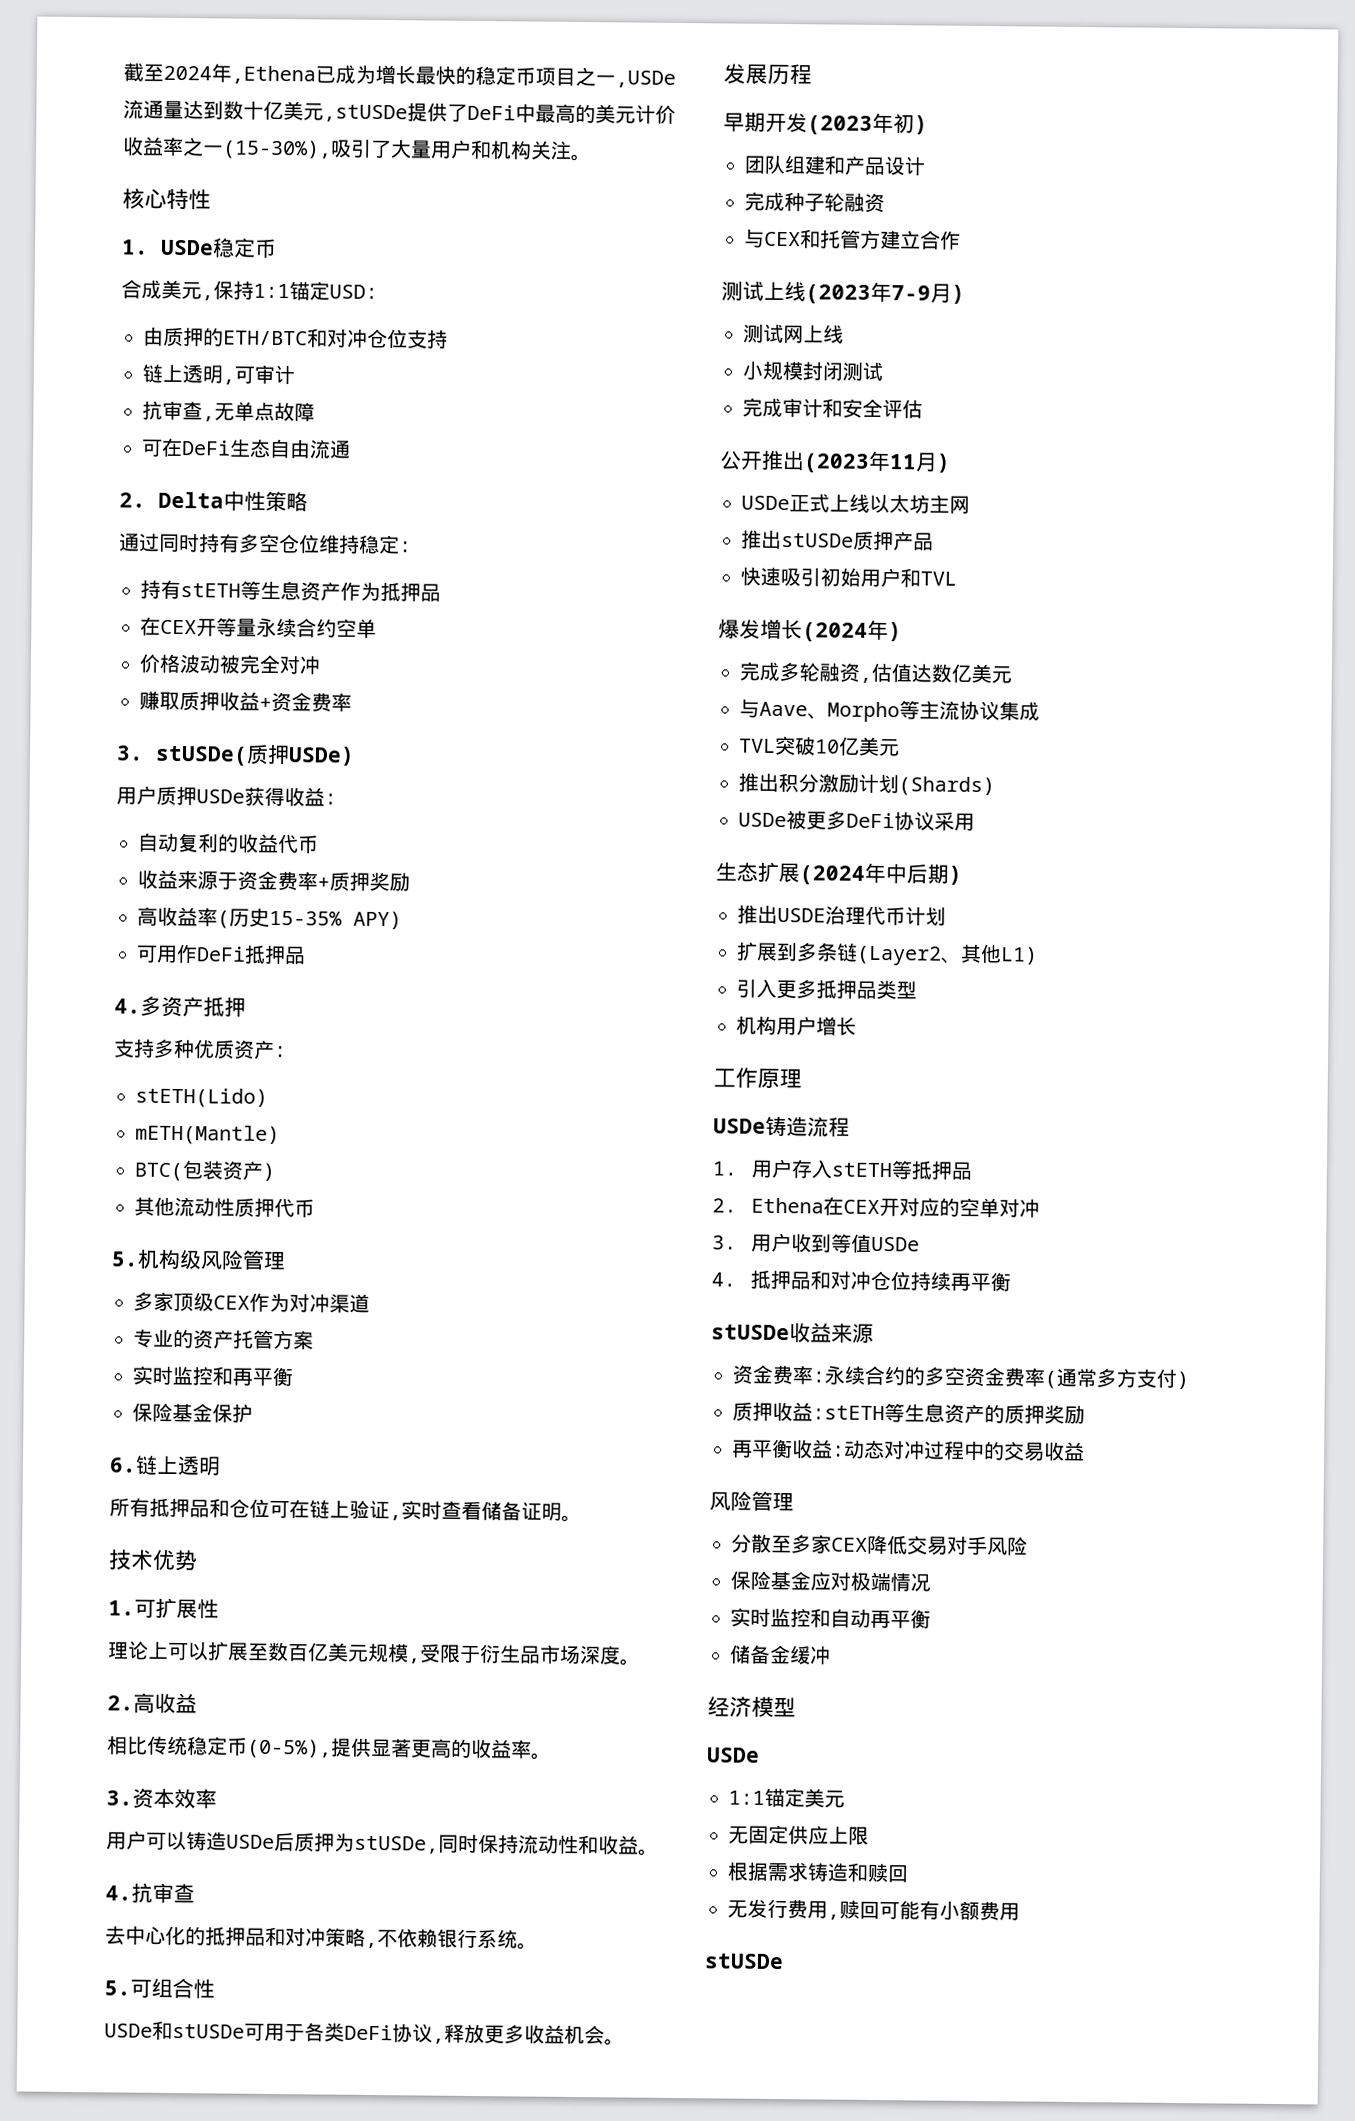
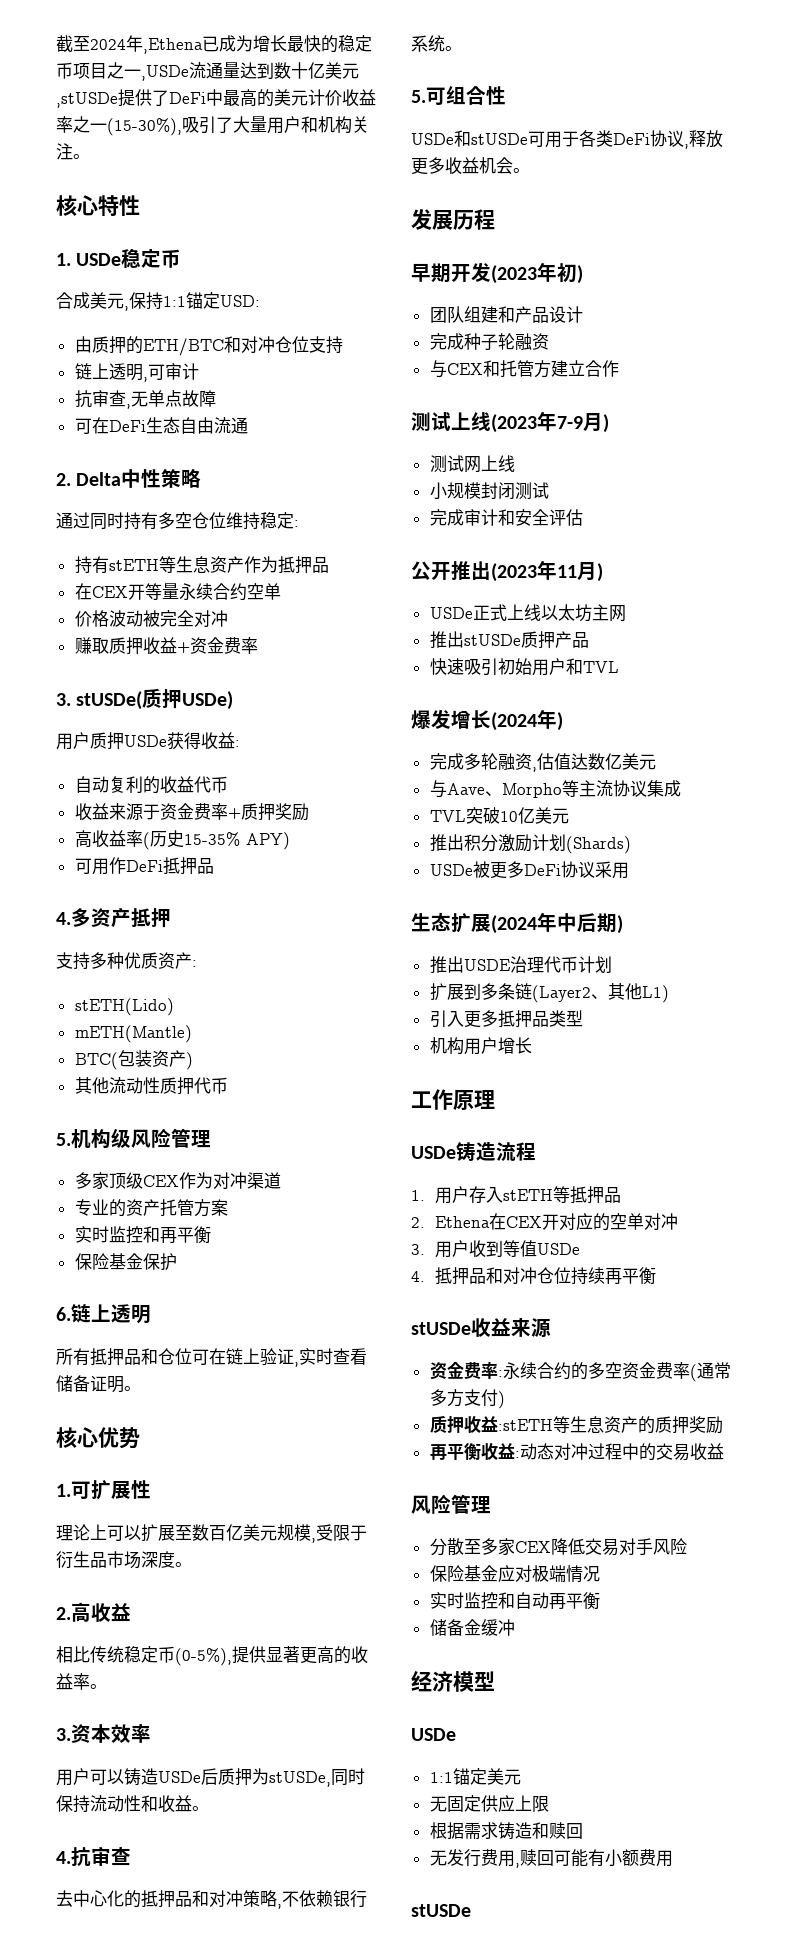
- 技术优势
+ 核心优势

